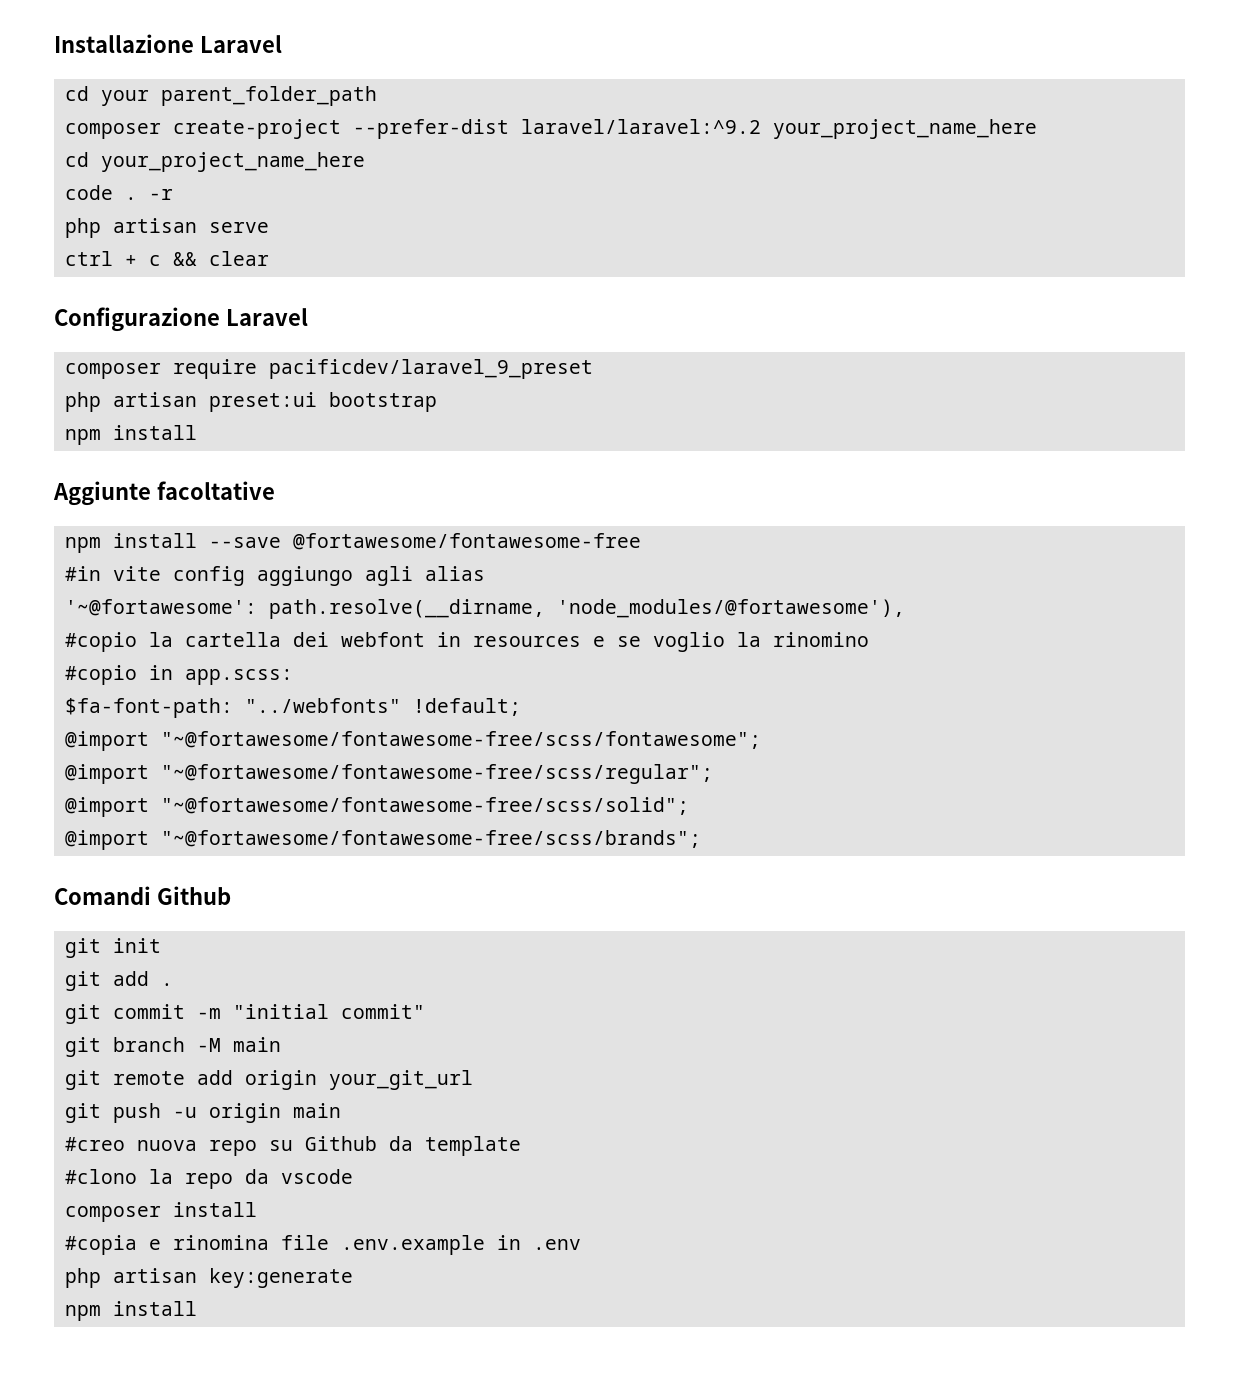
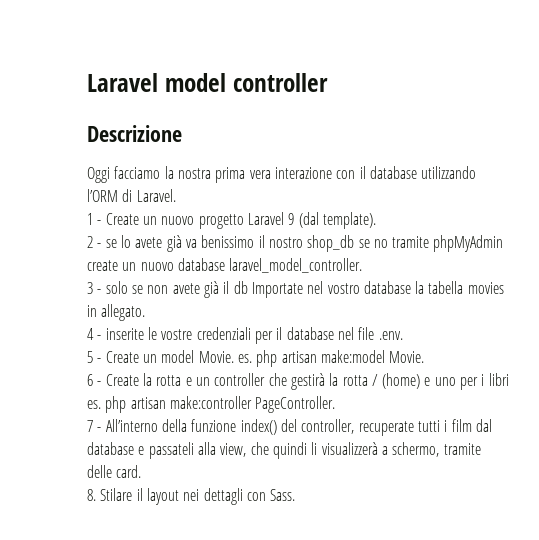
- Installazione Laravel
- cd your parent_folder_path
- composer create-project --prefer-dist laravel/laravel:^9.2 your_project_name_here
- cd your_project_name_here
- code . -r
- php artisan serve
- ctrl + c && clear
- Configurazione Laravel
- composer require pacificdev/laravel_9_preset
- php artisan preset:ui bootstrap
- npm install
- Aggiunte facoltative
- npm install --save @fortawesome/fontawesome-free
- #in vite config aggiungo agli alias
- '~@fortawesome': path.resolve(__dirname, 'node_modules/@fortawesome'),
- #copio la cartella dei webfont in resources e se voglio la rinomino
- #copio in app.scss:
- $fa-font-path: "../webfonts" !default;
- @import "~@fortawesome/fontawesome-free/scss/fontawesome";
- @import "~@fortawesome/fontawesome-free/scss/regular";
- @import "~@fortawesome/fontawesome-free/scss/solid";
- @import "~@fortawesome/fontawesome-free/scss/brands";
- Comandi Github
- git init
- git add .
- git commit -m "initial commit"
- git branch -M main
- git remote add origin your_git_url
- git push -u origin main
- #creo nuova repo su Github da template
- #clono la repo da vscode
- composer install
- #copia e rinomina file .env.example in .env
- php artisan key:generate
- npm install
+ Laravel model controller
+ Descrizione
+ Oggi facciamo la nostra prima vera interazione con il database utilizzando l’ORM di Laravel.
+ 1 - Create un nuovo progetto Laravel 9 (dal template).
+ 2 - se lo avete già va benissimo il nostro shop_db se no tramite phpMyAdmin create un nuovo database laravel_model_controller.
+ 3 - solo se non avete già il db Importate nel vostro database la tabella movies in allegato.
+ 4 - inserite le vostre credenziali per il database nel file .env.
+ 5 - Create un model Movie. es. php artisan make:model Movie.
+ 6 - Create la rotta e un controller che gestirà la rotta / (home) e uno per i libri es. php artisan make:controller PageController.
+ 7 - All’interno della funzione index() del controller, recuperate tutti i film dal database e passateli alla view, che quindi li visualizzerà a schermo, tramite delle card.
+ 8. Stilare il layout nei dettagli con Sass.

